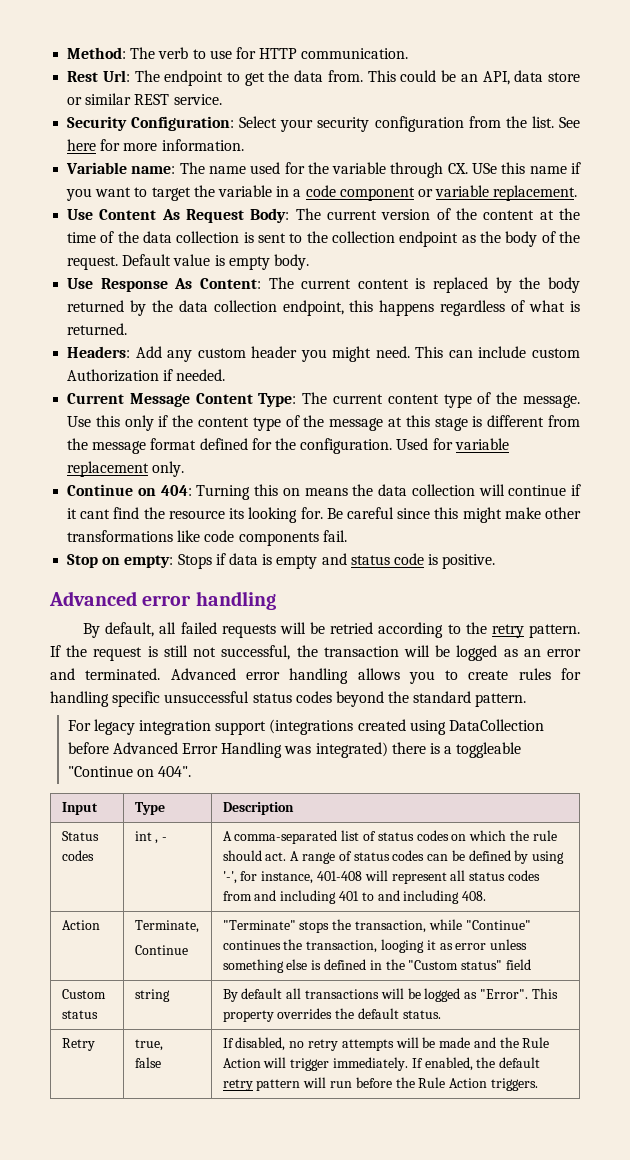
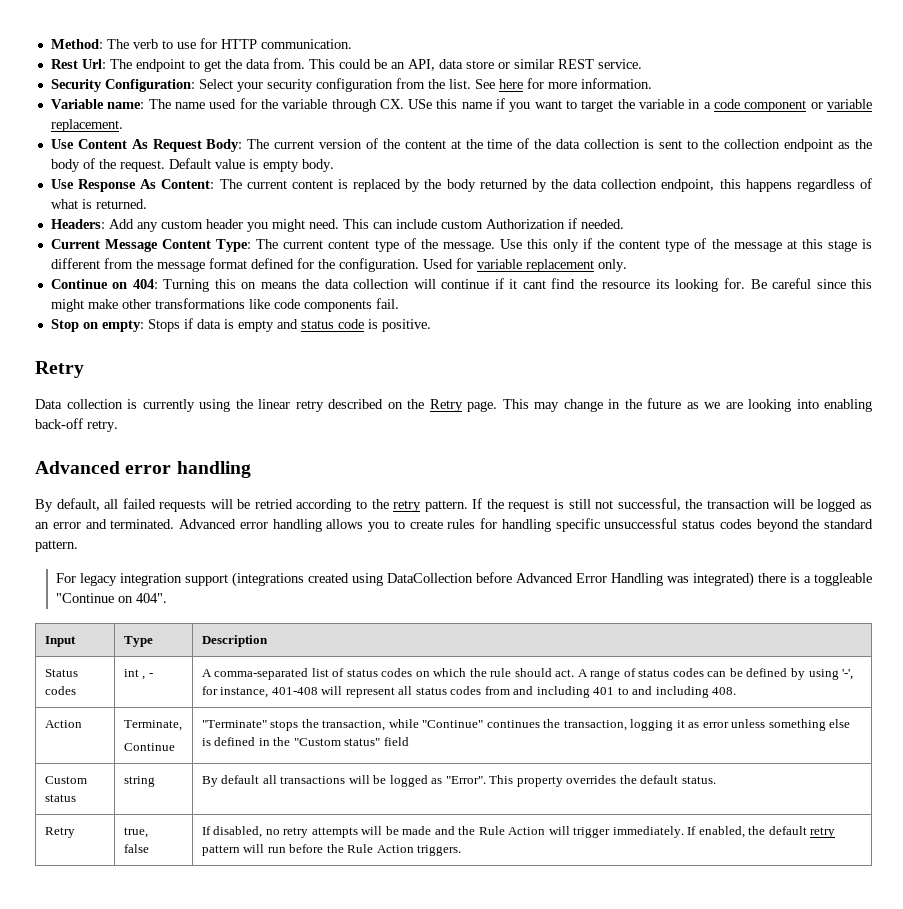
  Stop on empty: Stops if data is empty and status code is positive.
+ Retry
+ Data collection is currently using the linear retry described on the Retry page. This may change in the future as we are looking into enabling back-off retry.
  Action | Terminate,
- Continue | "Terminate" stops the transaction, while "Continue" continues the transaction, looging it as error unless something else is defined in the "Custom status" field
+ Continue | "Terminate" stops the transaction, while "Continue" continues the transaction, logging it as error unless something else is defined in the "Custom status" field

